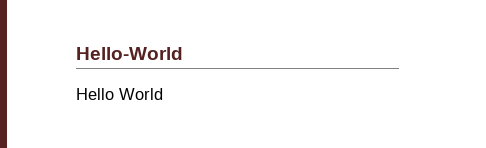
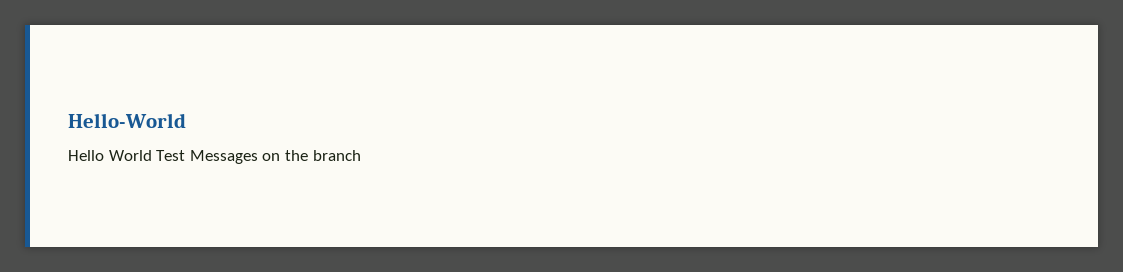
- Hello World
+ Hello World Test Messages on the branch

